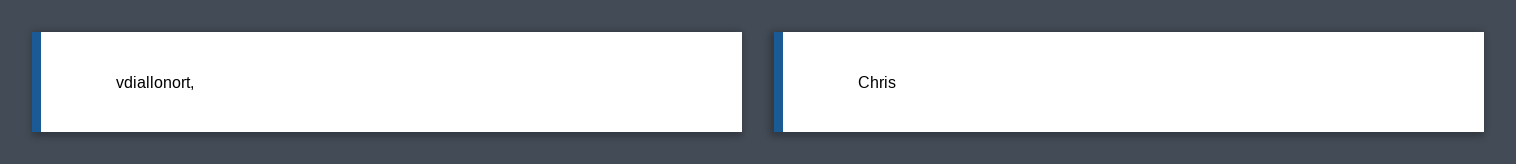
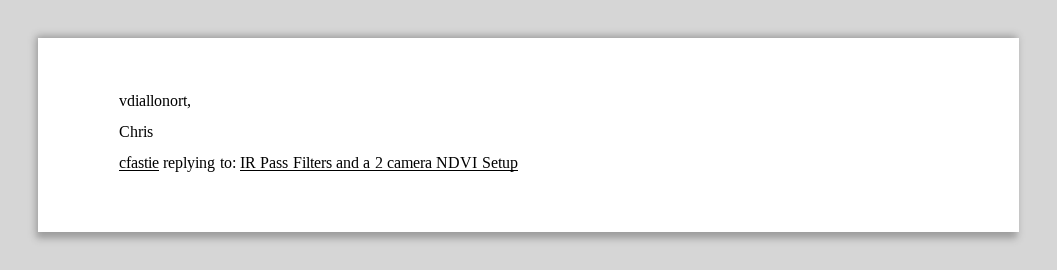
+ cfastie replying to: IR Pass Filters and a 2 camera NDVI Setup

